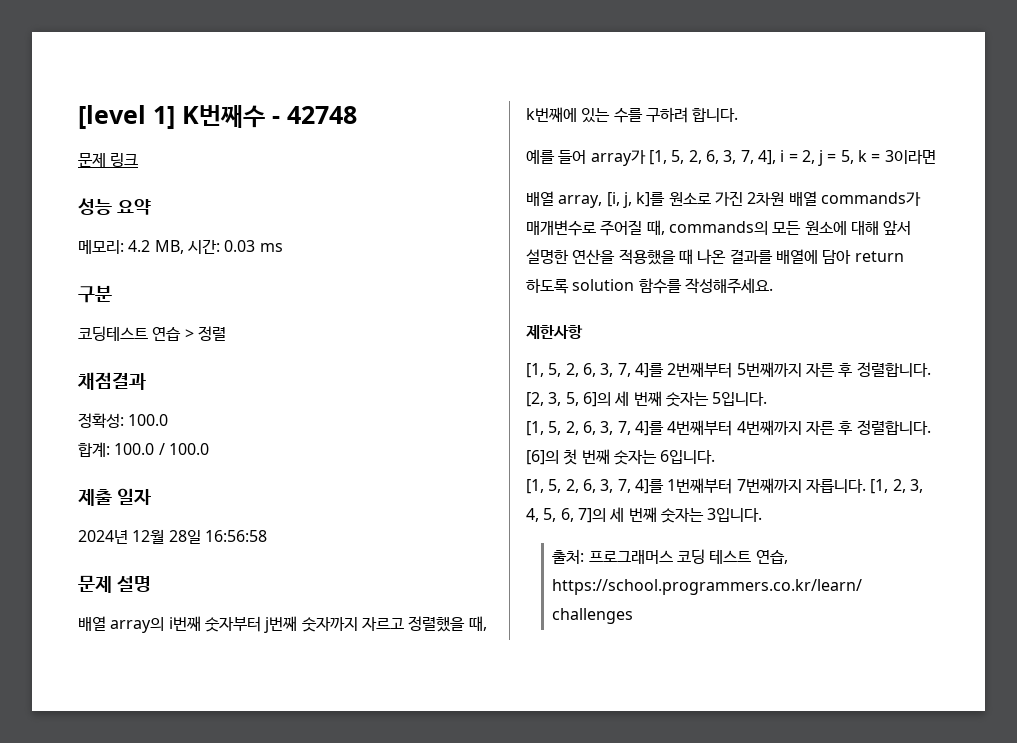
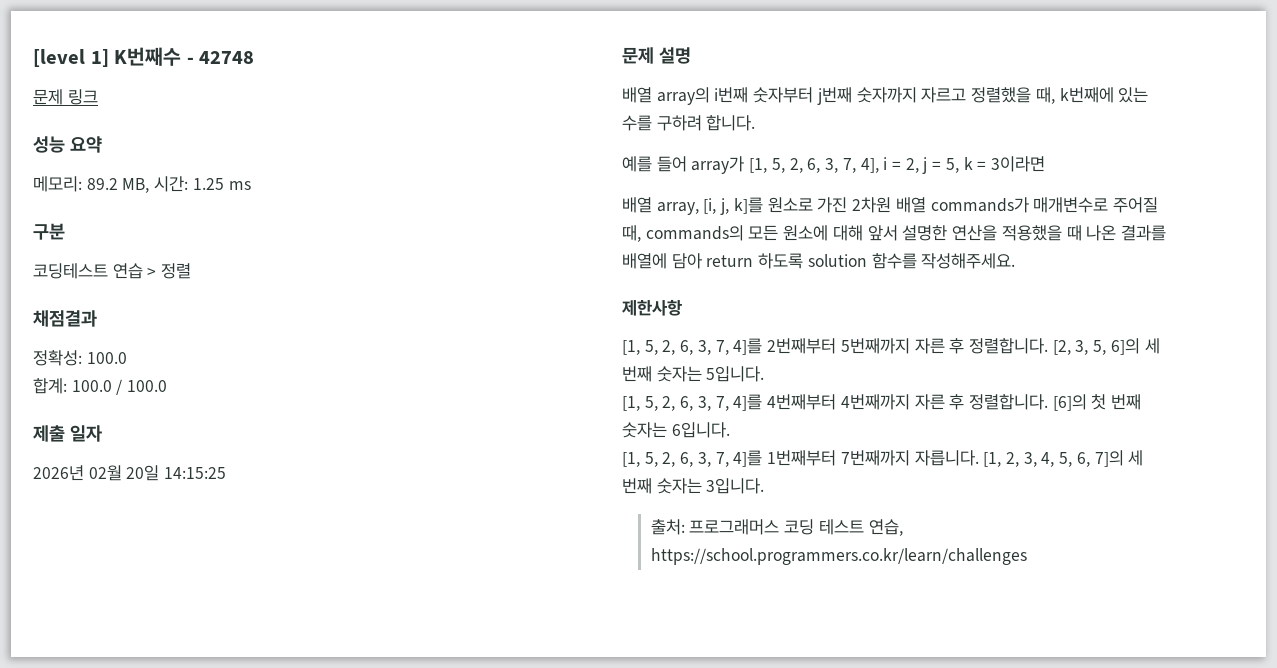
- 메모리: 4.2 MB, 시간: 0.03 ms
+ 메모리: 89.2 MB, 시간: 1.25 ms
- 2024년 12월 28일 16:56:58
+ 2026년 02월 20일 14:15:25

